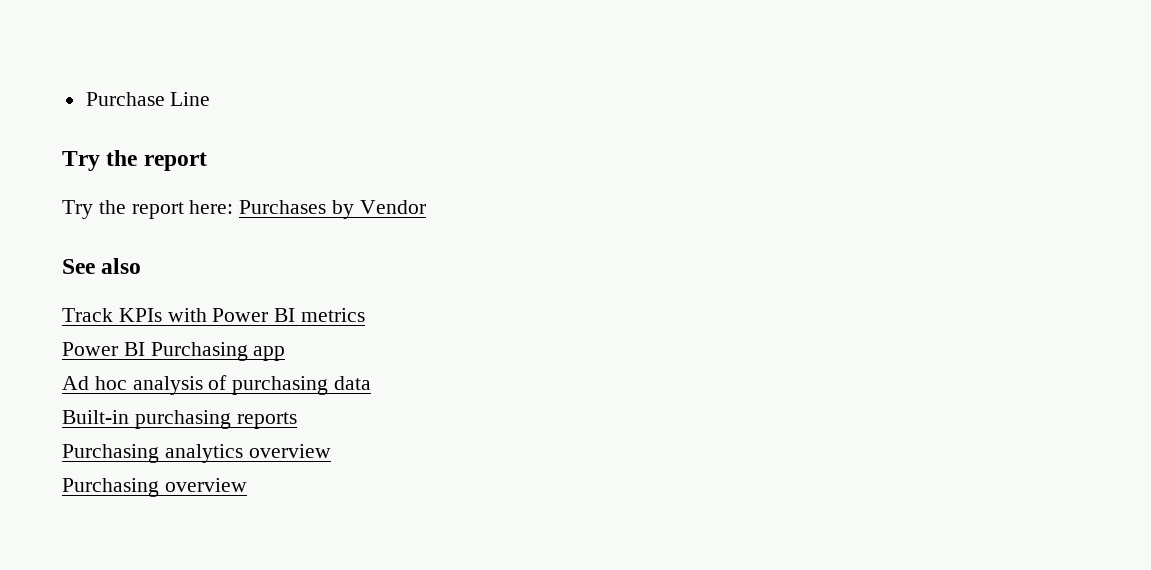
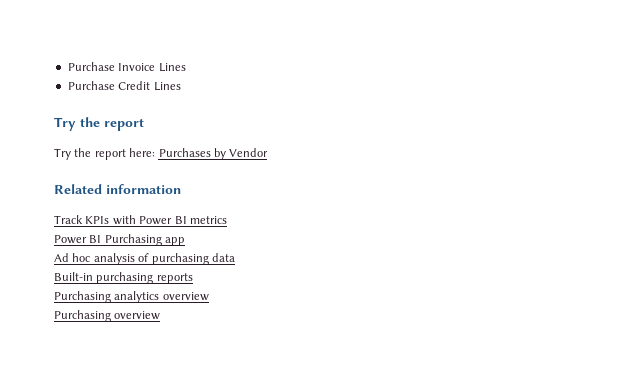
- Purchase Line
+ Purchase Invoice Lines
+ Purchase Credit Lines
- See also
+ Related information

